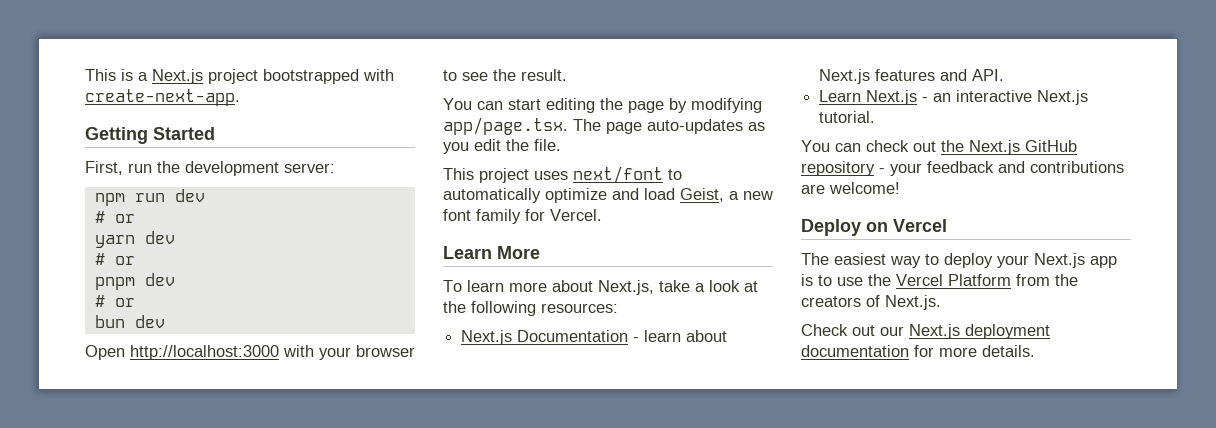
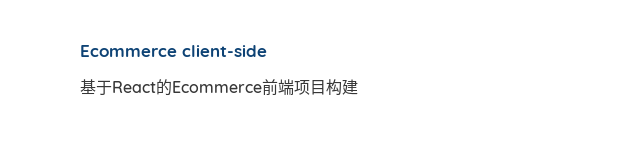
- This is a Next.js project bootstrapped with create-next-app.
- Getting Started
- First, run the development server:
- npm run dev
- # or
- yarn dev
- # or
- pnpm dev
- # or
- bun dev
- Open http://localhost:3000 with your browser to see the result.
- You can start editing the page by modifying app/page.tsx. The page auto-updates as you edit the file.
- This project uses next/font to automatically optimize and load Geist, a new font family for Vercel.
- Learn More
- To learn more about Next.js, take a look at the following resources:
- Next.js Documentation - learn about Next.js features and API.
- Learn Next.js - an interactive Next.js tutorial.
- You can check out the Next.js GitHub repository - your feedback and contributions are welcome!
- Deploy on Vercel
- The easiest way to deploy your Next.js app is to use the Vercel Platform from the creators of Next.js.
- Check out our Next.js deployment documentation for more details.
+ Ecommerce client-side
+ 基于React的Ecommerce前端项目构建

